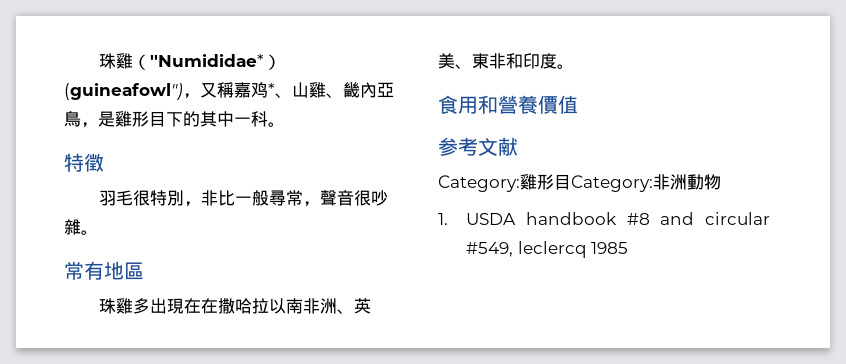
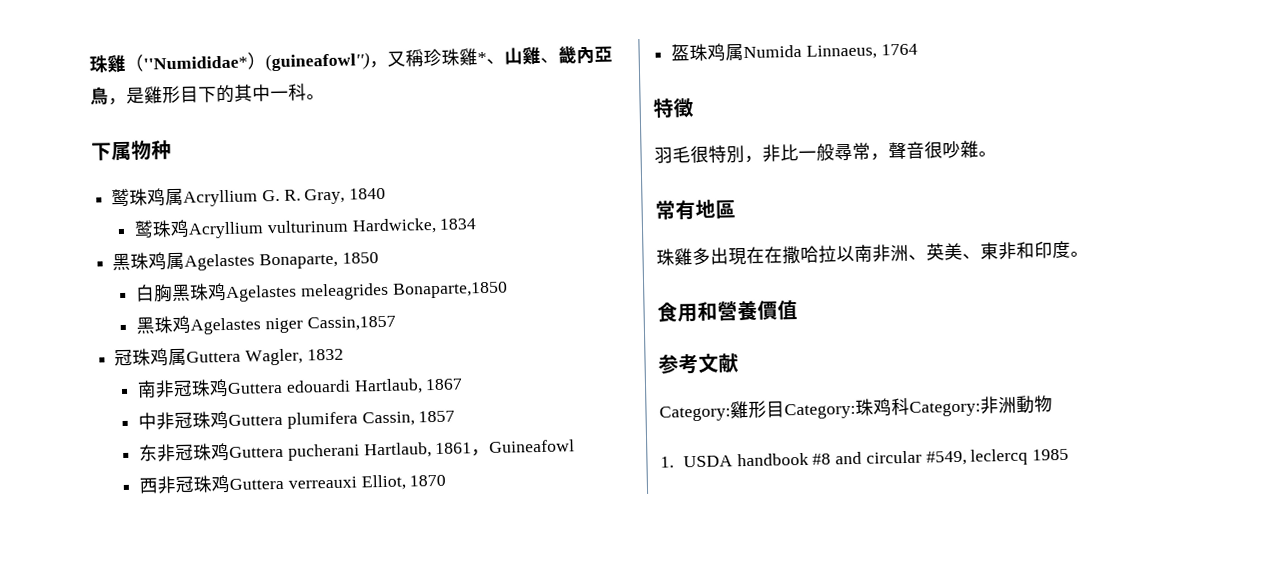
- 珠雞（''Numididae*）(guineafowl'')，又稱嘉鸡*、山雞、畿內亞鳥，是雞形目下的其中一科。
+ 珠雞（''Numididae*）(guineafowl'')，又稱珍珠雞*、山雞、畿內亞鳥，是雞形目下的其中一科。
+ 下属物种
+ 鹫珠鸡属Acryllium G. R. Gray, 1840
+ 鹫珠鸡Acryllium vulturinum Hardwicke, 1834
+ 黑珠鸡属Agelastes Bonaparte, 1850
+ 白胸黑珠鸡Agelastes meleagrides Bonaparte,1850
+ 黑珠鸡Agelastes niger Cassin,1857
+ 冠珠鸡属Guttera Wagler, 1832
+ 南非冠珠鸡Guttera edouardi Hartlaub, 1867
+ 中非冠珠鸡Guttera plumifera Cassin, 1857
+ 东非冠珠鸡Guttera pucherani Hartlaub, 1861，Guineafowl
+ 西非冠珠鸡Guttera verreauxi Elliot, 1870
+ 盔珠鸡属Numida Linnaeus, 1764
- Category:雞形目Category:非洲動物
+ Category:雞形目Category:珠鸡科Category:非洲動物

